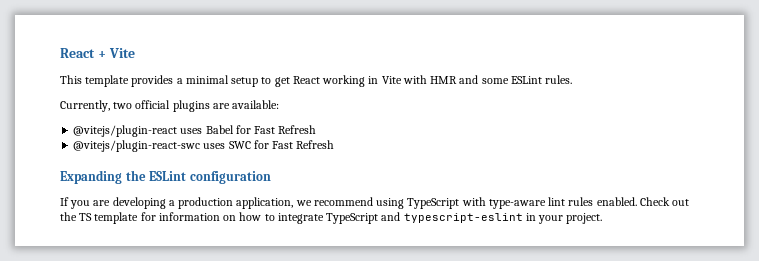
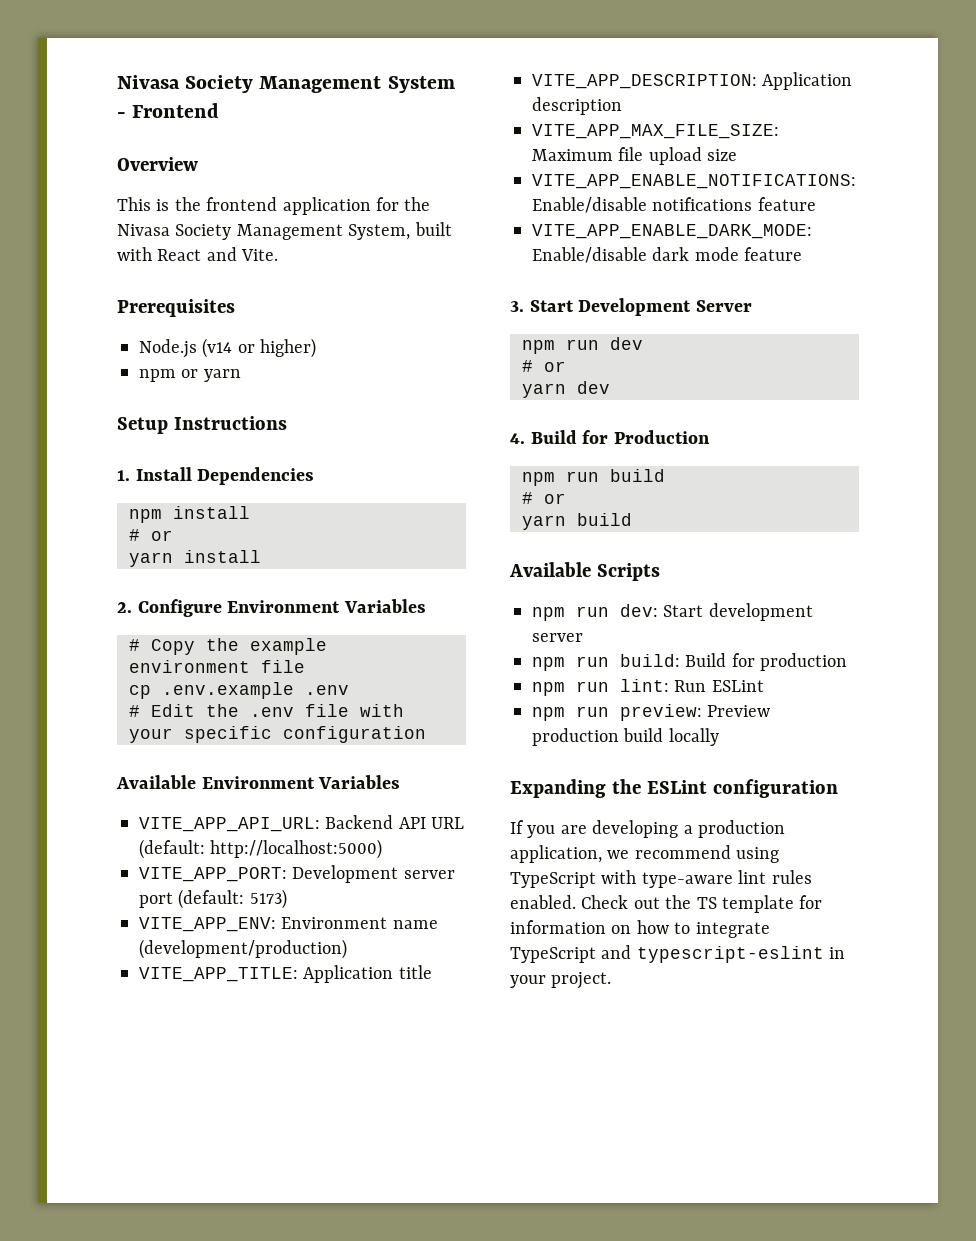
- React + Vite
- This template provides a minimal setup to get React working in Vite with HMR and some ESLint rules.
- Currently, two official plugins are available:
- @vitejs/plugin-react uses Babel for Fast Refresh
- @vitejs/plugin-react-swc uses SWC for Fast Refresh
+ Nivasa Society Management System - Frontend
+ Overview
+ This is the frontend application for the Nivasa Society Management System, built with React and Vite.
+ Prerequisites
+ Node.js (v14 or higher)
+ npm or yarn
+ Setup Instructions
+ 1. Install Dependencies
+ npm install
+ # or
+ yarn install
+ 2. Configure Environment Variables
+ # Copy the example environment file
+ cp .env.example .env
+ # Edit the .env file with your specific configuration
+ Available Environment Variables
+ VITE_APP_API_URL: Backend API URL (default: http://localhost:5000)
+ VITE_APP_PORT: Development server port (default: 5173)
+ VITE_APP_ENV: Environment name (development/production)
+ VITE_APP_TITLE: Application title
+ VITE_APP_DESCRIPTION: Application description
+ VITE_APP_MAX_FILE_SIZE: Maximum file upload size
+ VITE_APP_ENABLE_NOTIFICATIONS: Enable/disable notifications feature
+ VITE_APP_ENABLE_DARK_MODE: Enable/disable dark mode feature
+ 3. Start Development Server
+ npm run dev
+ # or
+ yarn dev
+ 4. Build for Production
+ npm run build
+ # or
+ yarn build
+ Available Scripts
+ npm run dev: Start development server
+ npm run build: Build for production
+ npm run lint: Run ESLint
+ npm run preview: Preview production build locally

